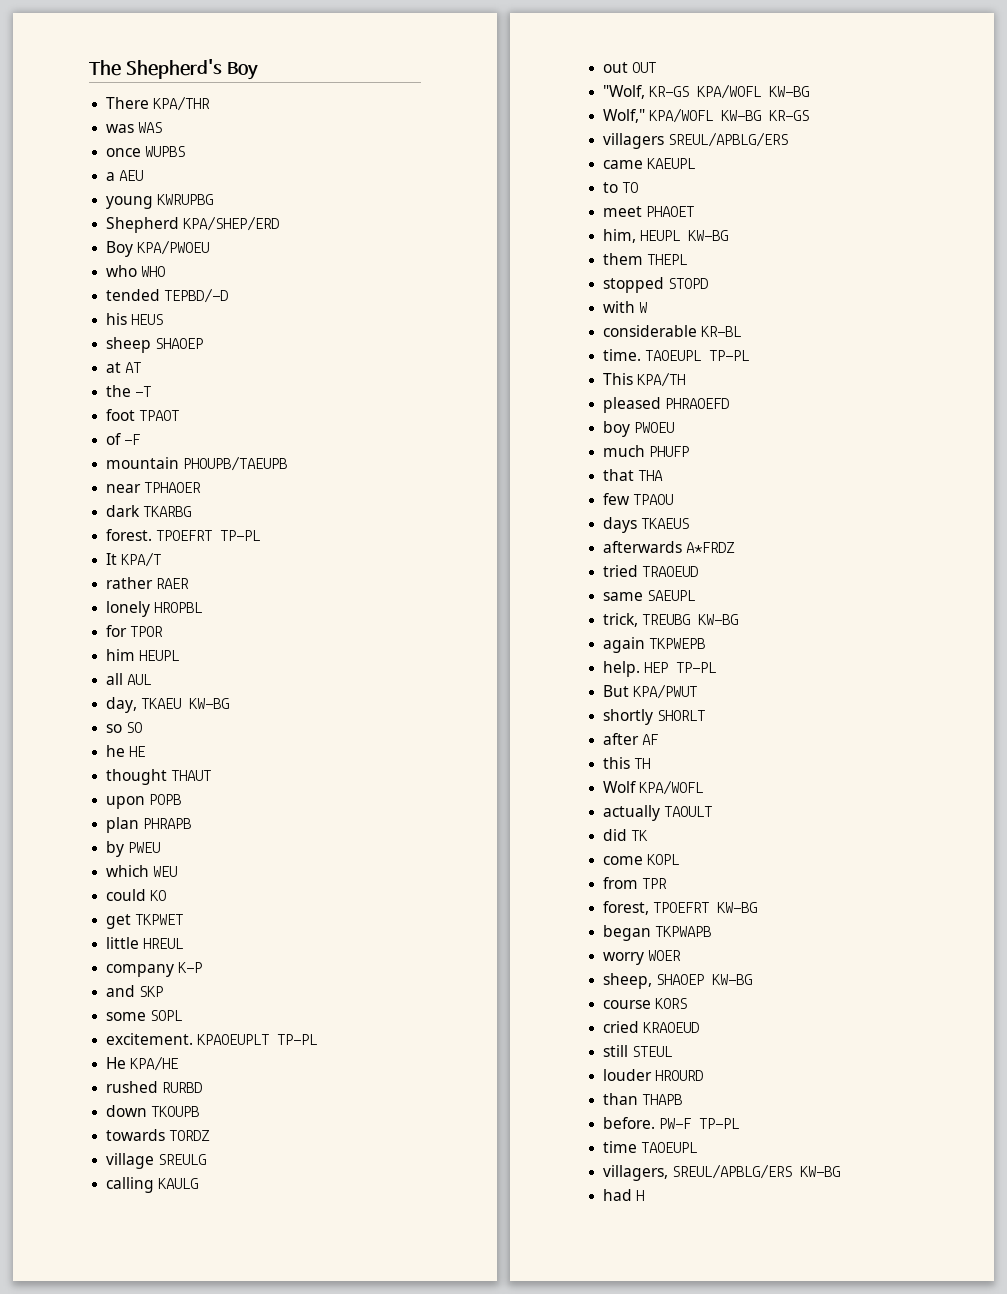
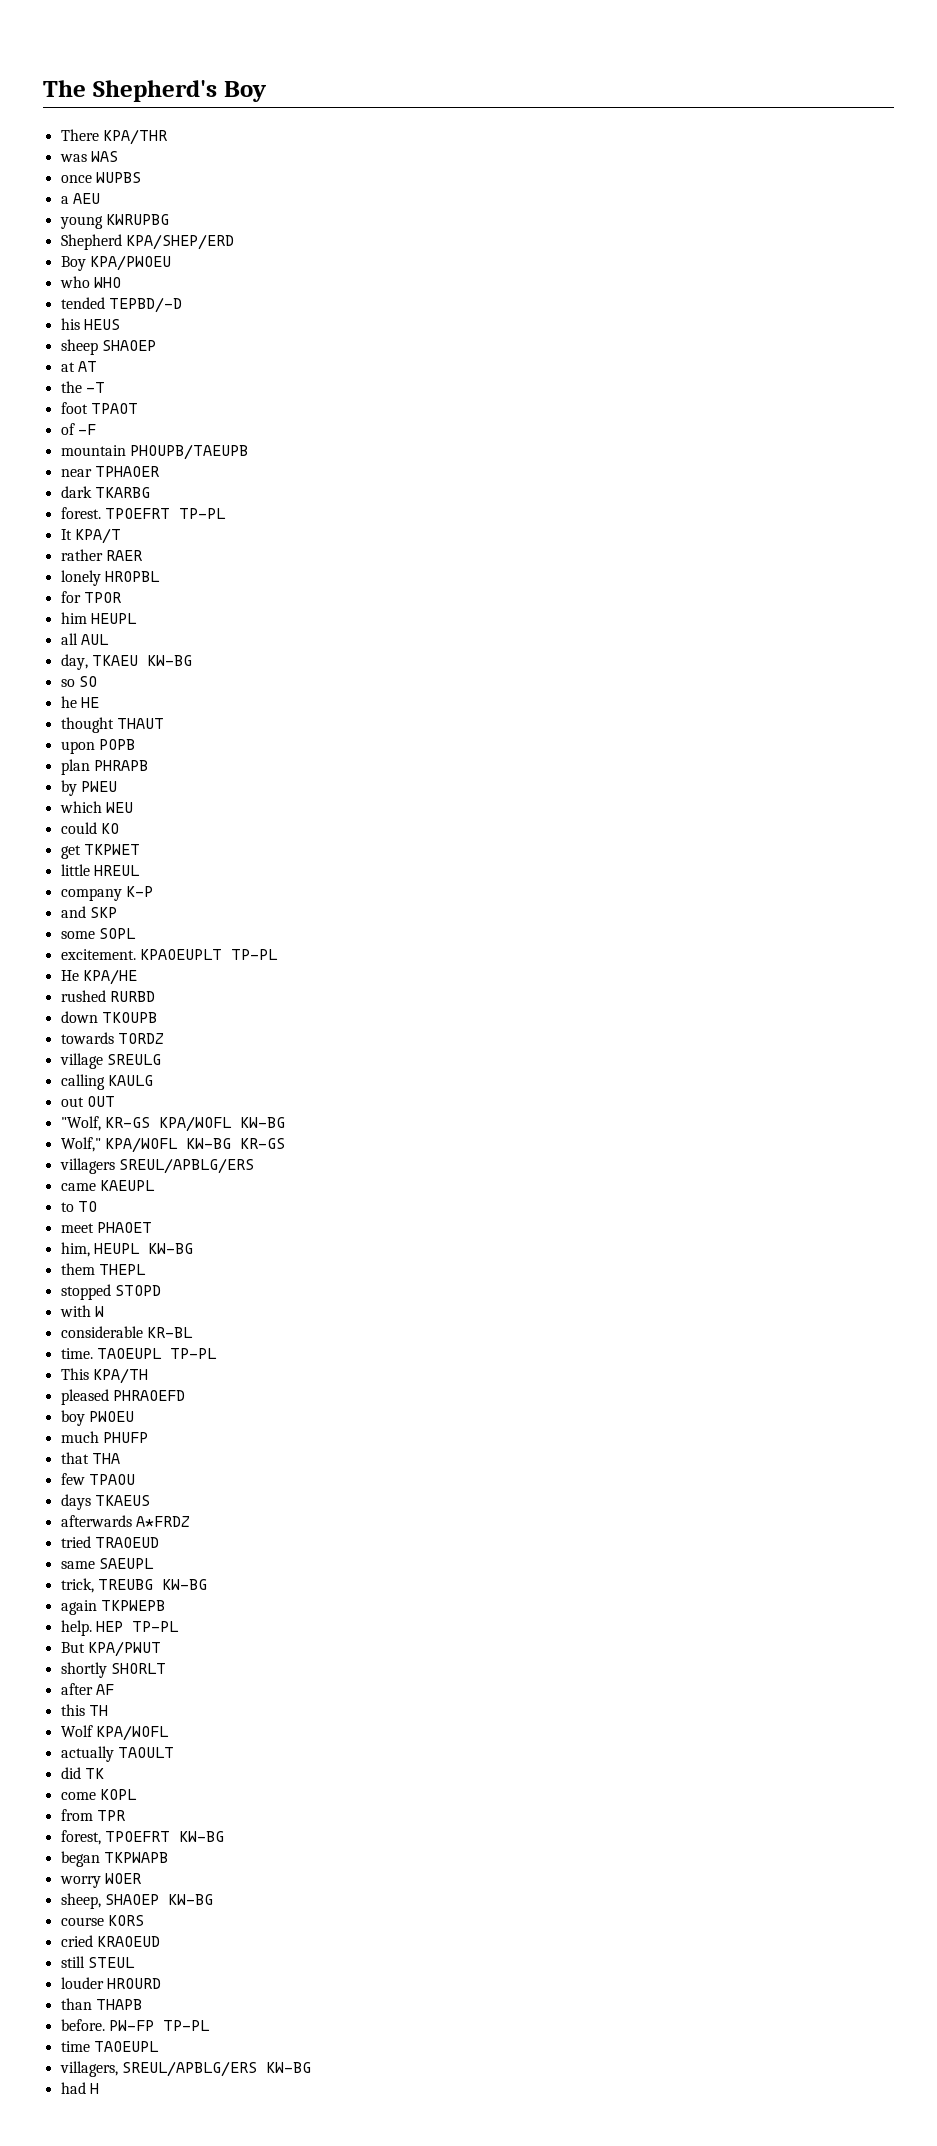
- PW-F TP-PL
+ PW-FP TP-PL

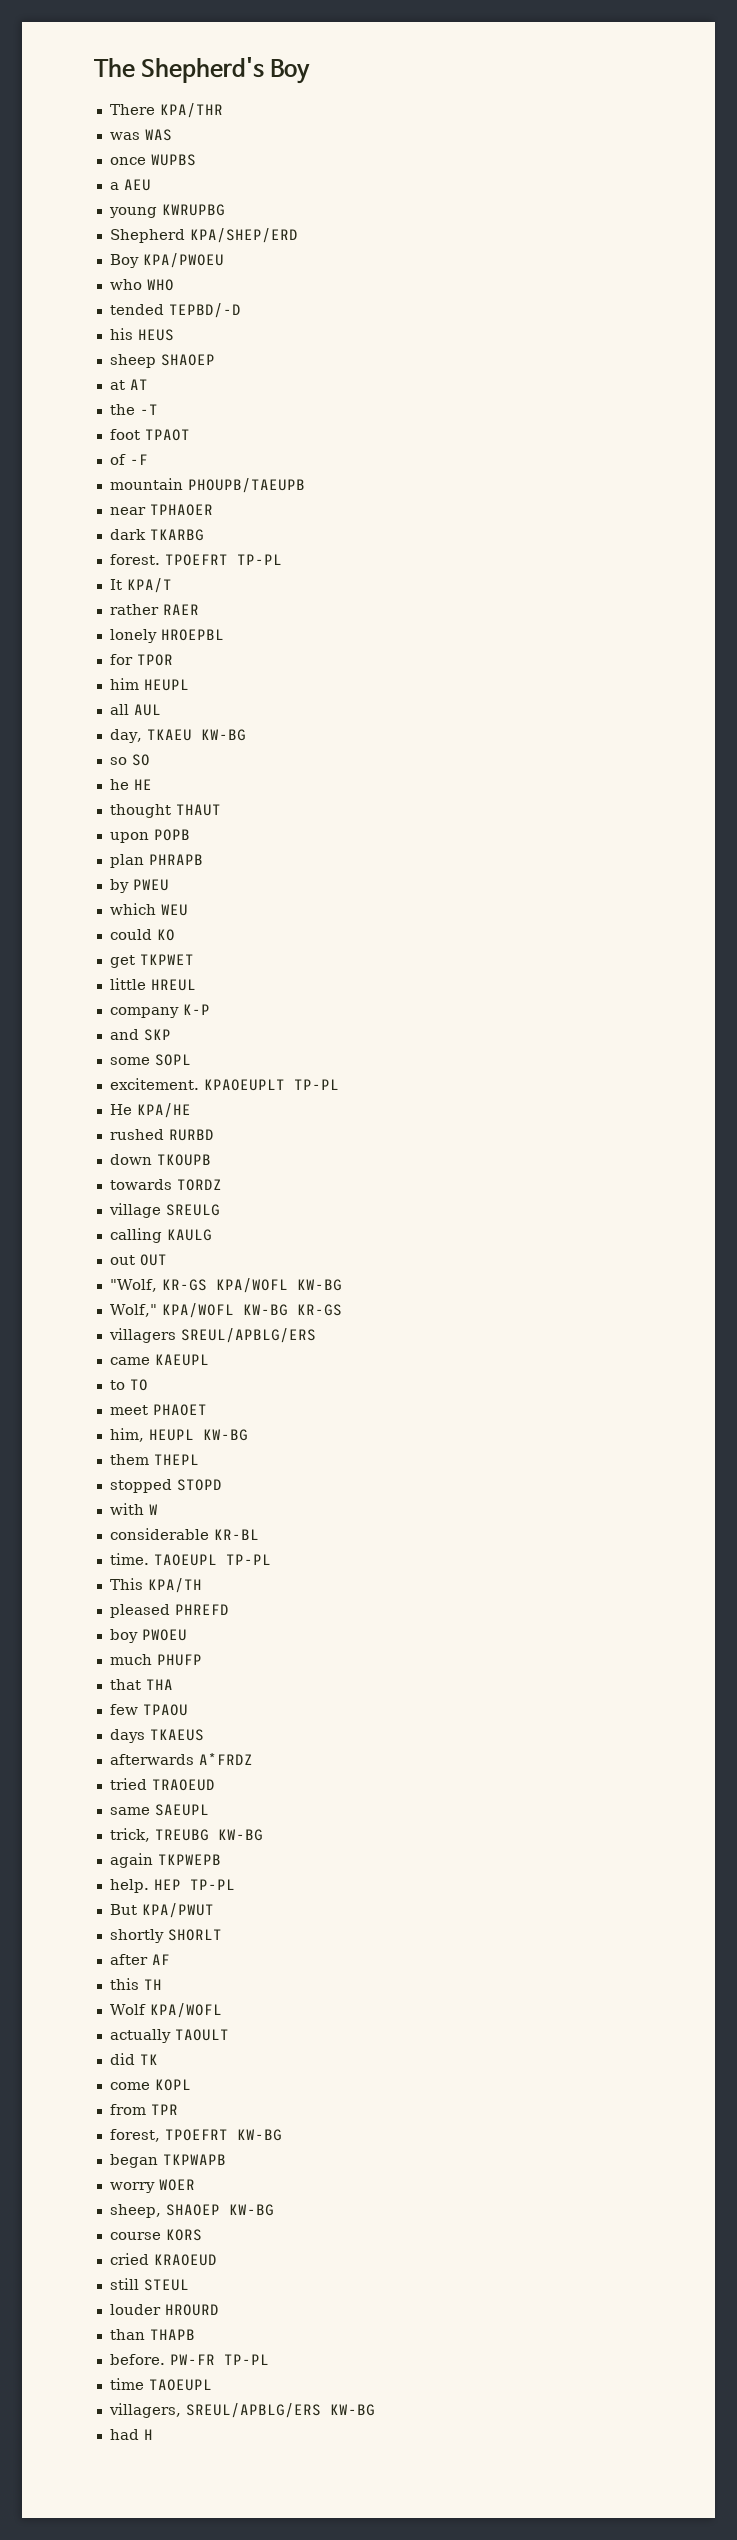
- lonely HROPBL
+ lonely HROEPBL
- pleased PHRAOEFD
+ pleased PHREFD
- PW-FP TP-PL
+ PW-FR TP-PL

